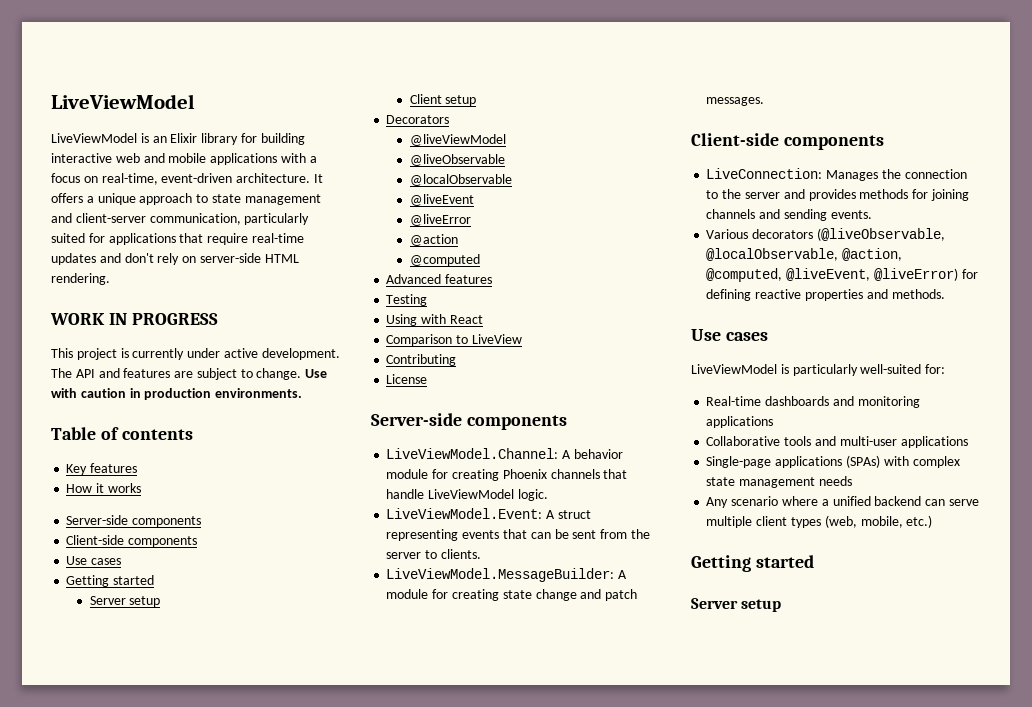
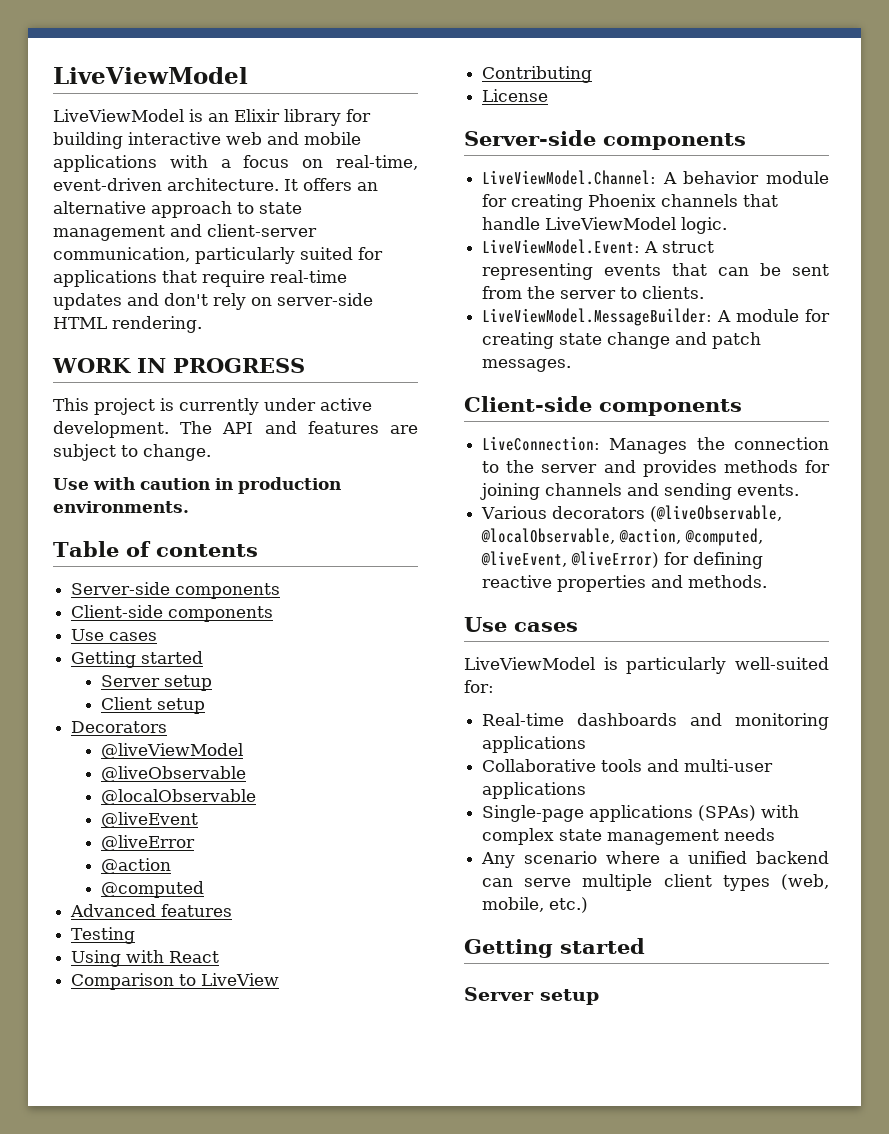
- It offers a unique approach to state management and client-server communication, particularly suited for applications that require real-time updates and don't rely on server-side HTML rendering.
+ It offers an alternative approach to state management and client-server communication, particularly suited for applications that require real-time updates and don't rely on server-side HTML rendering.
- The API and features are subject to change. Use with caution in production environments.
+ The API and features are subject to change.
+ Use with caution in production environments.
- Key features
- How it works

